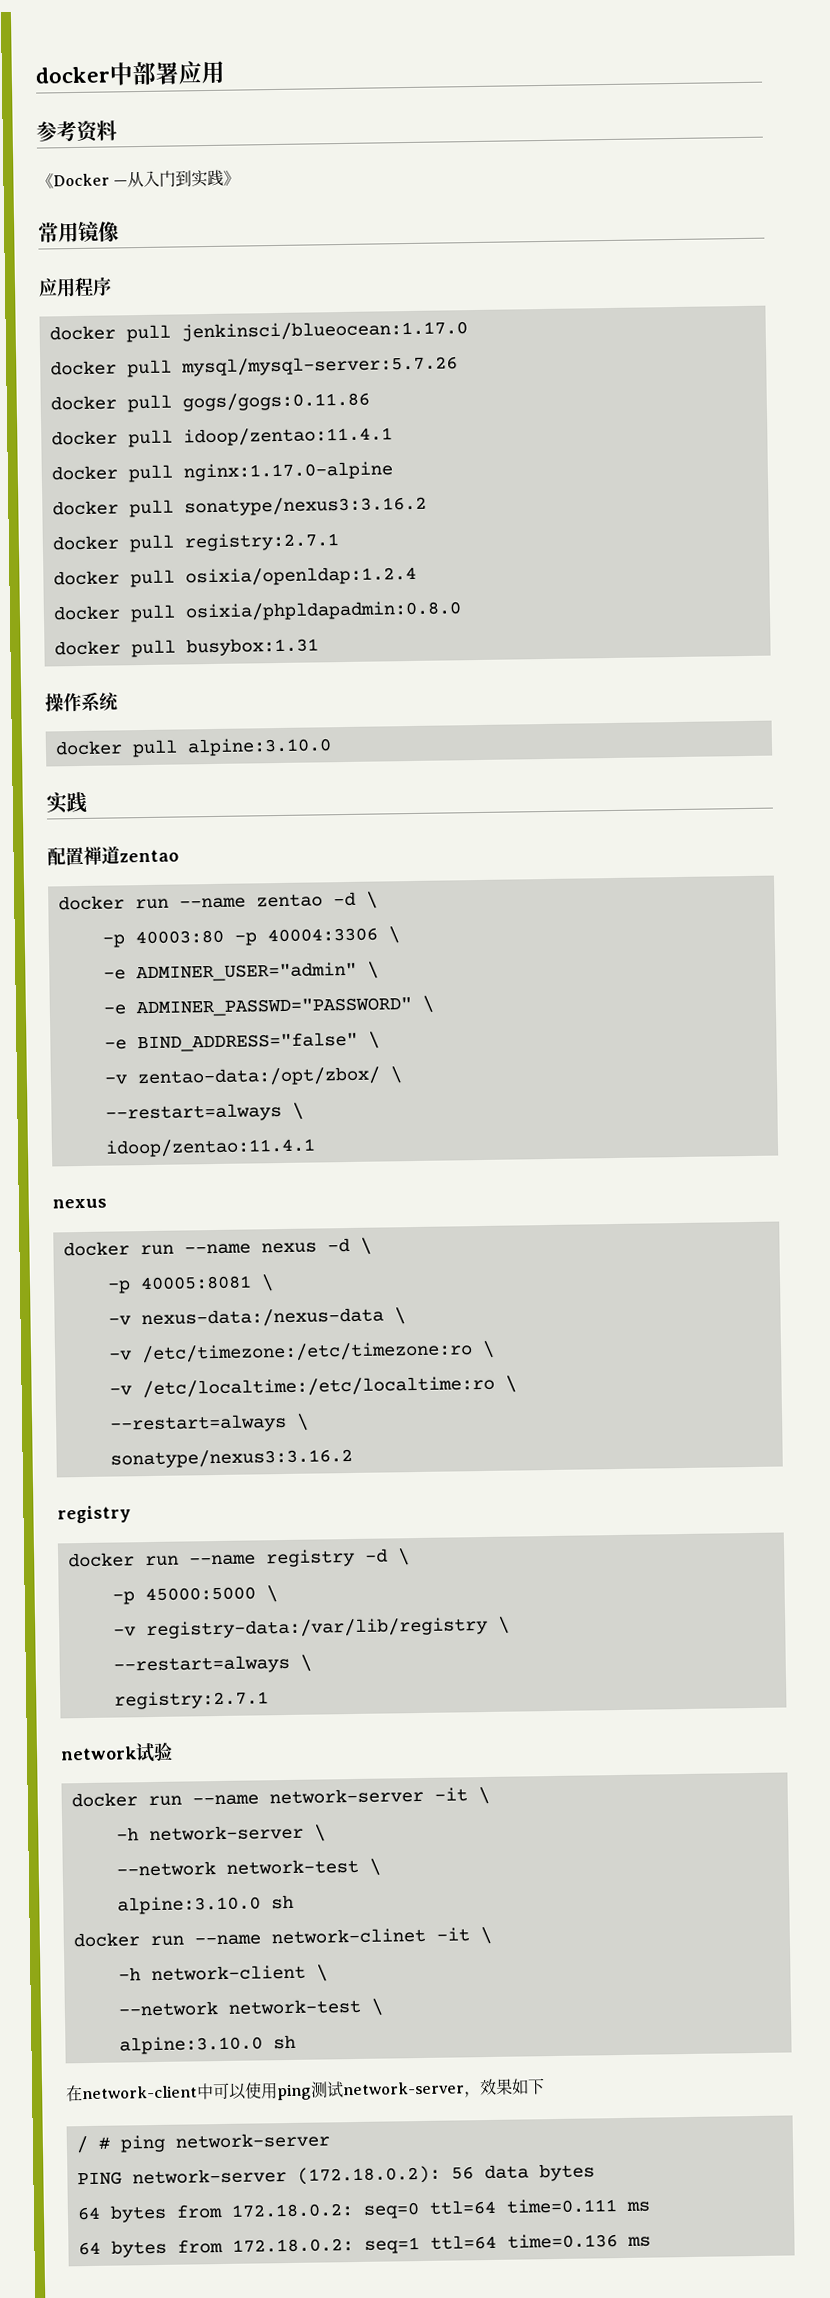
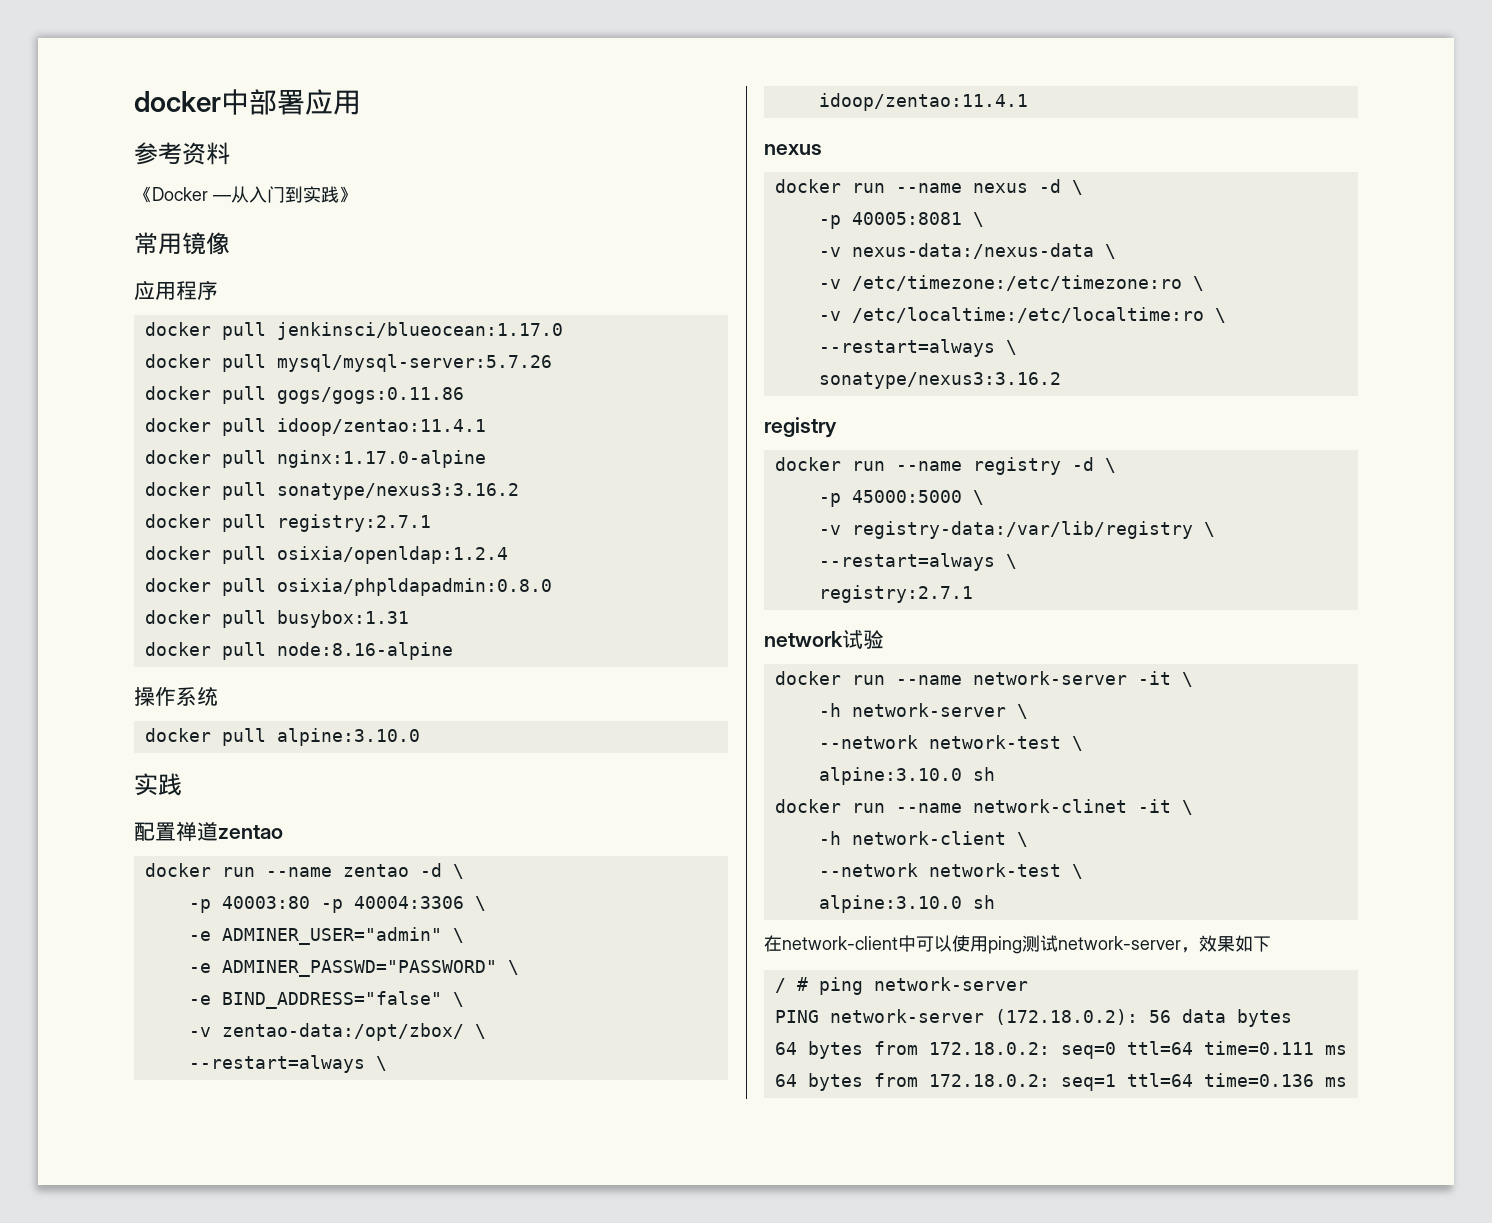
+ docker pull node:8.16-alpine

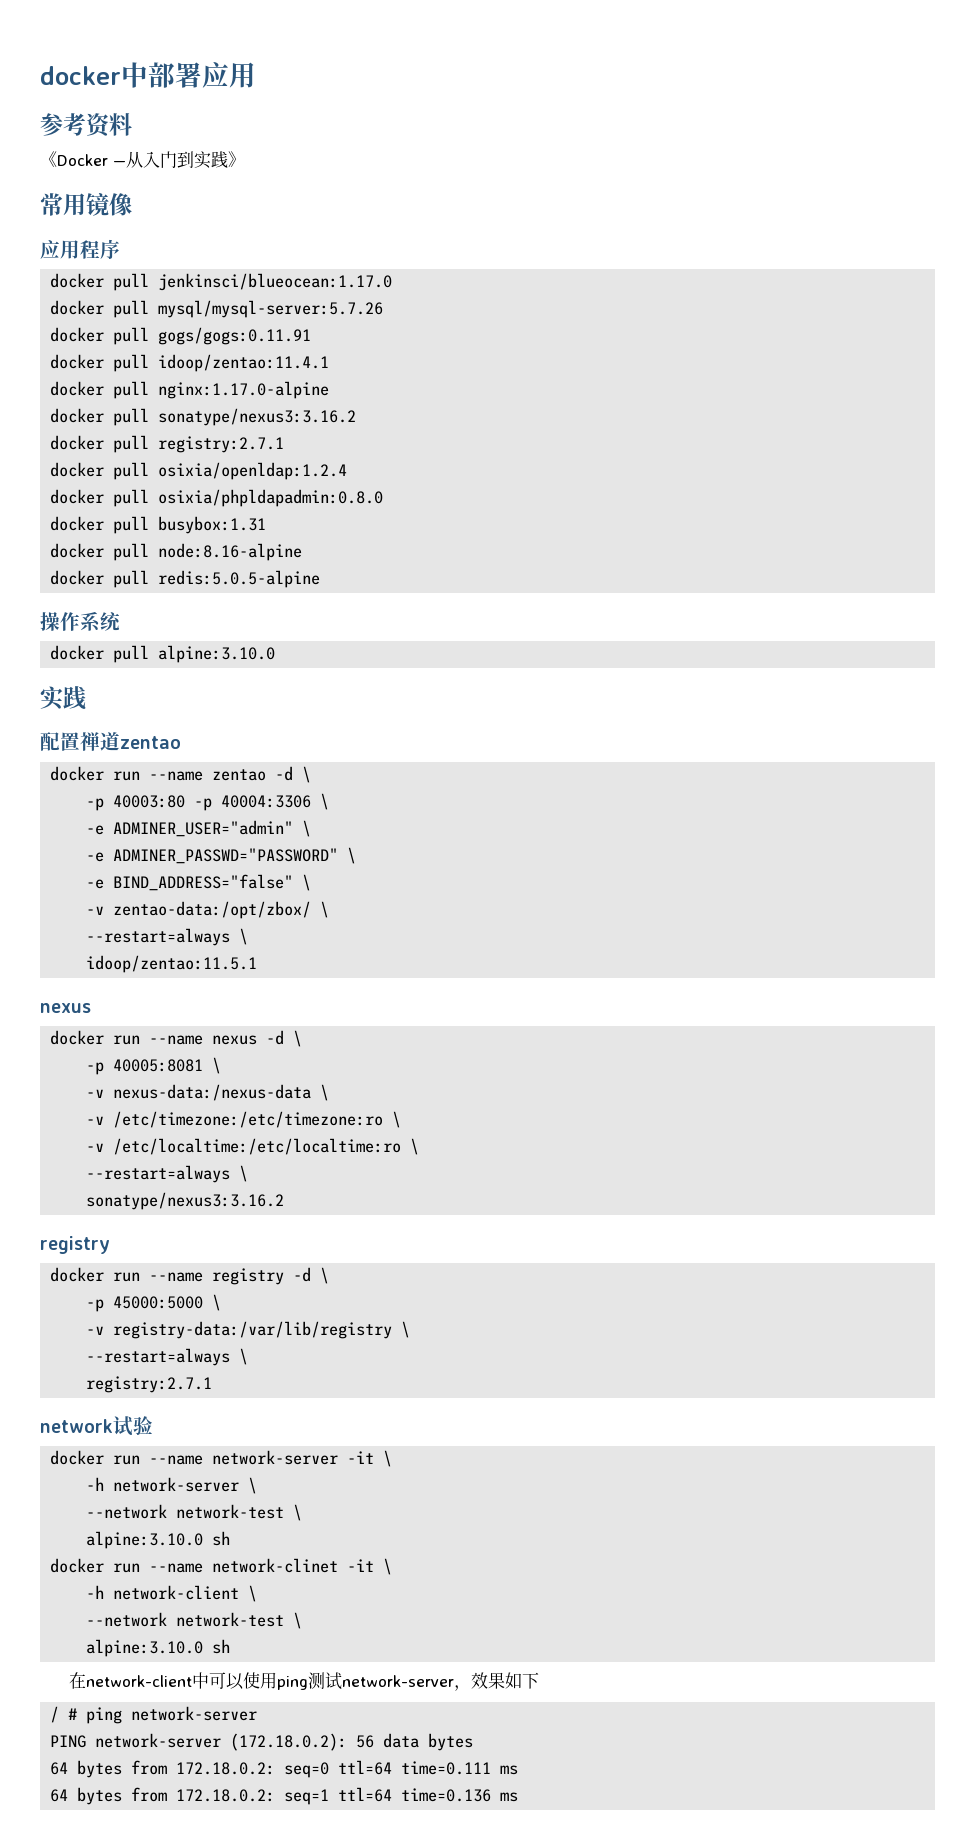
- docker pull gogs/gogs:0.11.86
+ docker pull gogs/gogs:0.11.91
+ docker pull redis:5.0.5-alpine
  -v zentao-data:/opt/zbox/ \
  --restart=always \
- idoop/zentao:11.4.1
+ idoop/zentao:11.5.1

